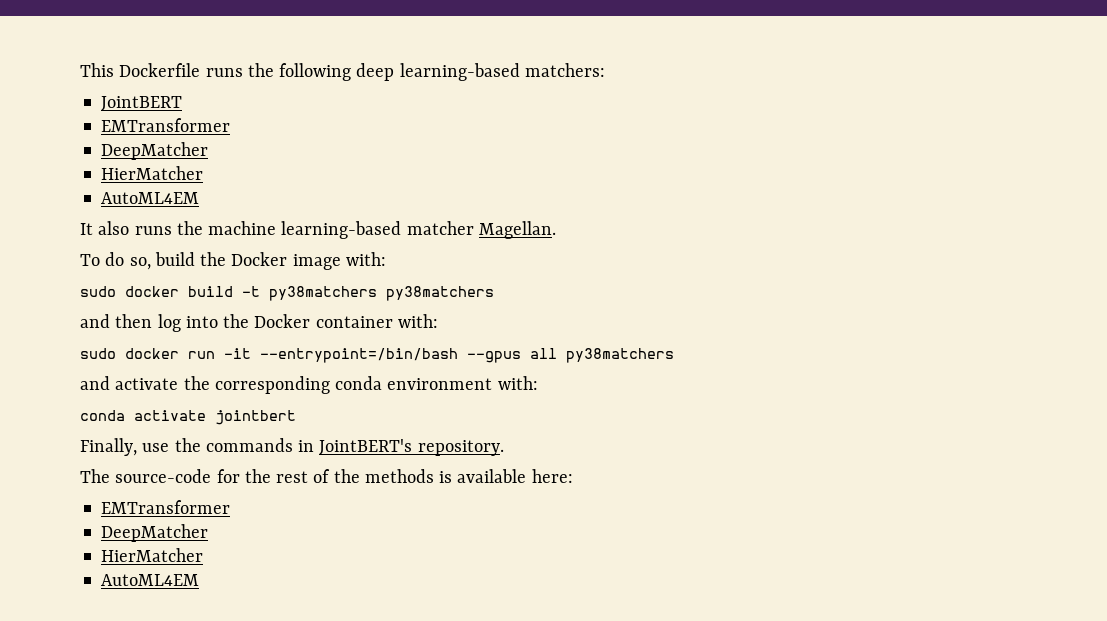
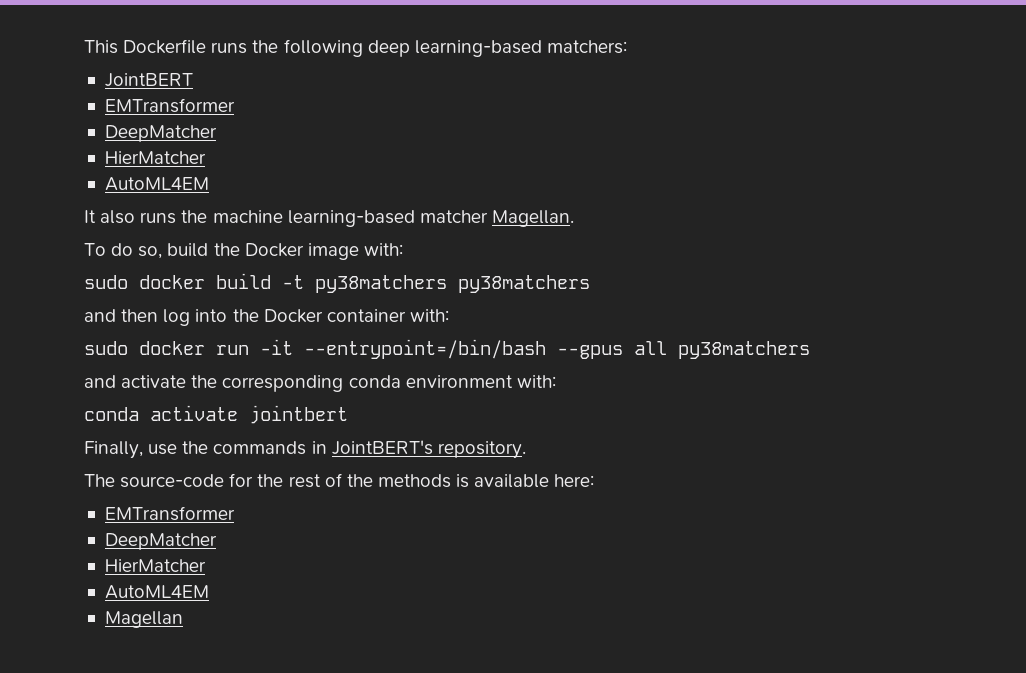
+ Magellan

